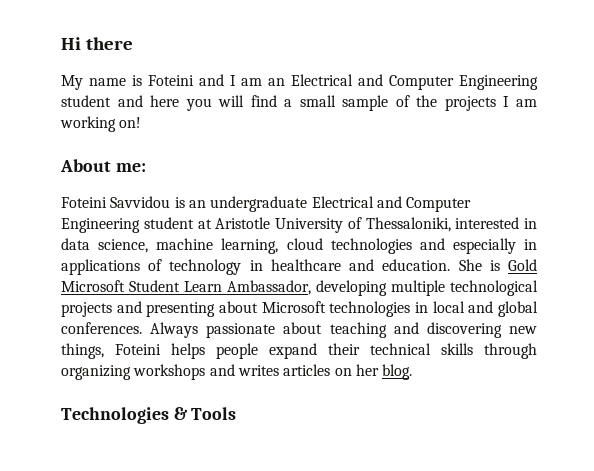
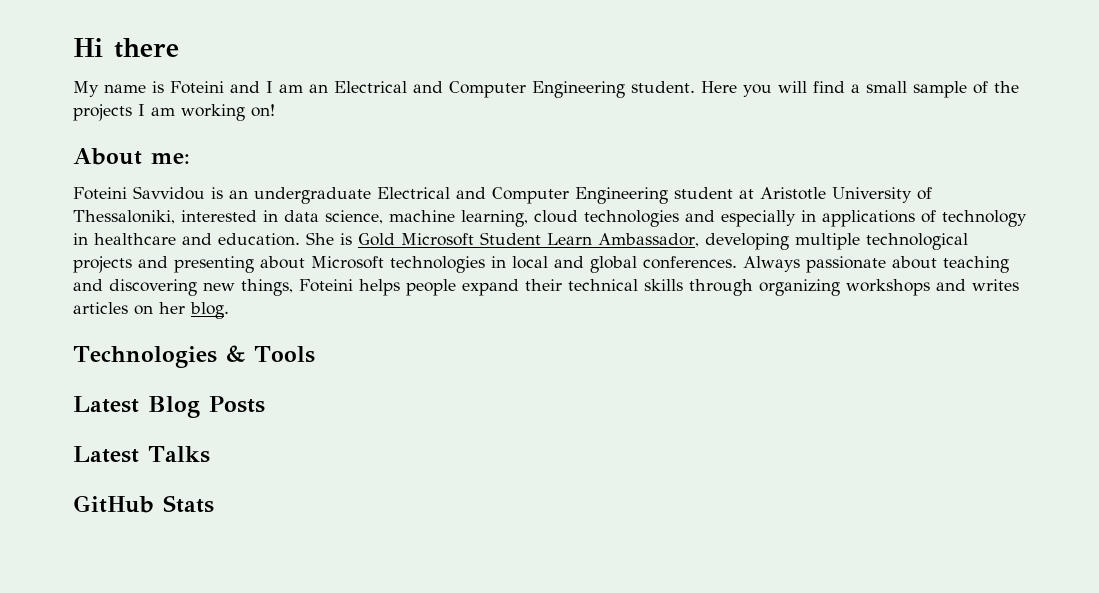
- My name is Foteini and I am an Electrical and Computer Engineering student and here you will find a small sample of the projects I am working on!
+ My name is Foteini and I am an Electrical and Computer Engineering student. Here you will find a small sample of the projects I am working on!
+ Latest Blog Posts
+ Latest Talks
+ GitHub Stats

